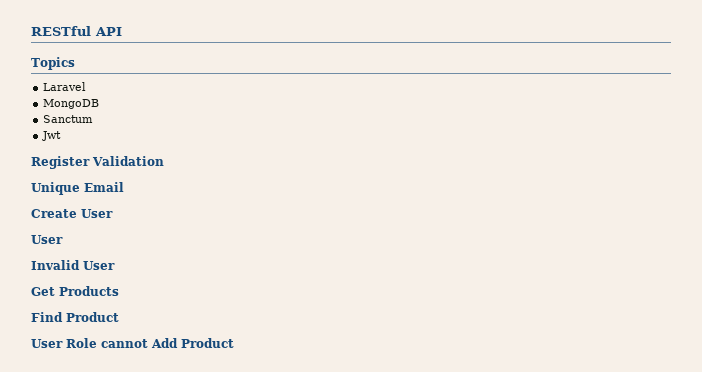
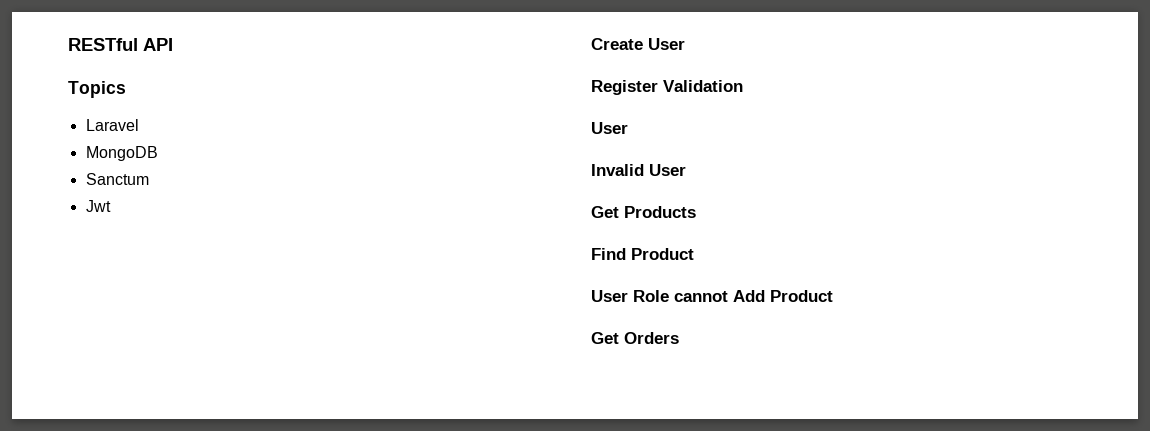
+ Create User
- Unique Email
- Create User
+ Get Orders

